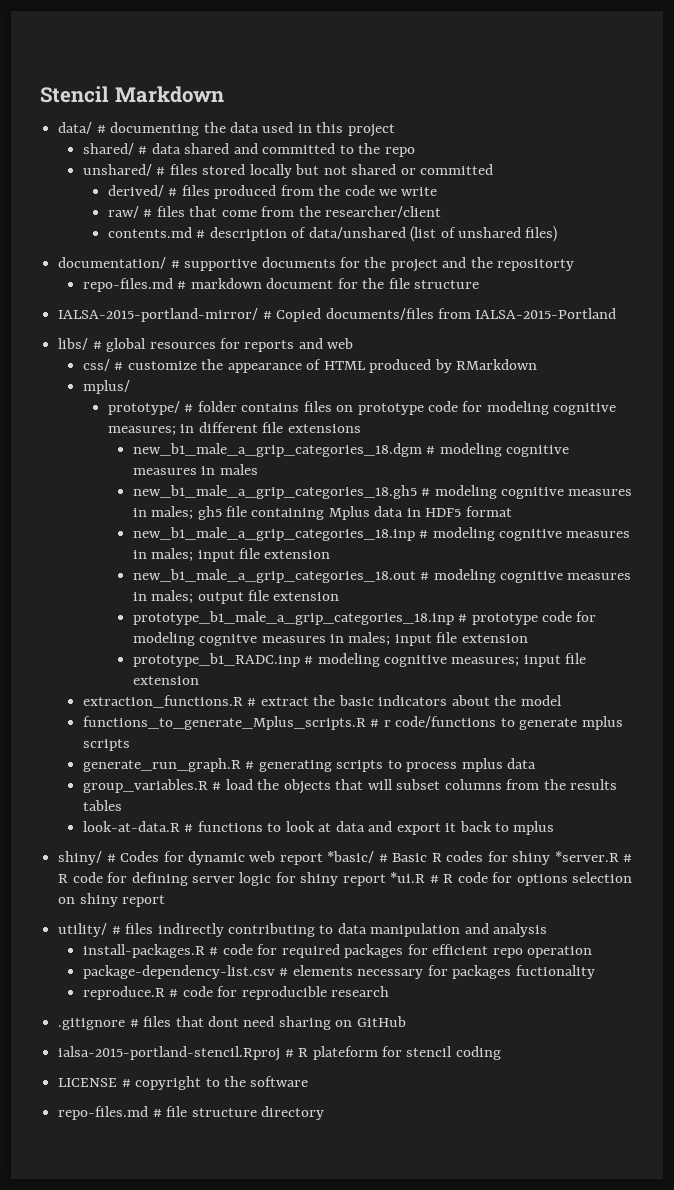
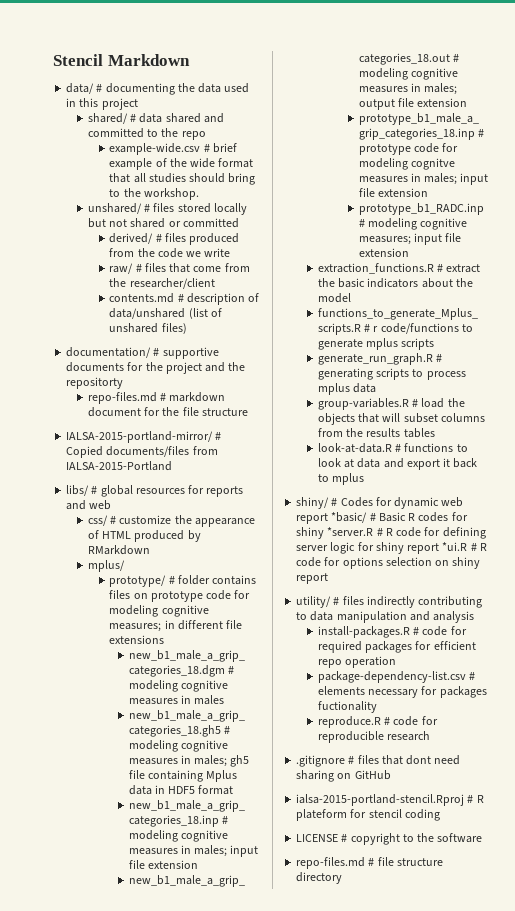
+ example-wide.csv # brief example of the wide format that all studies should bring to the workshop.
- group_variables.R # load the objects that will subset columns from the results tables
+ group-variables.R # load the objects that will subset columns from the results tables

